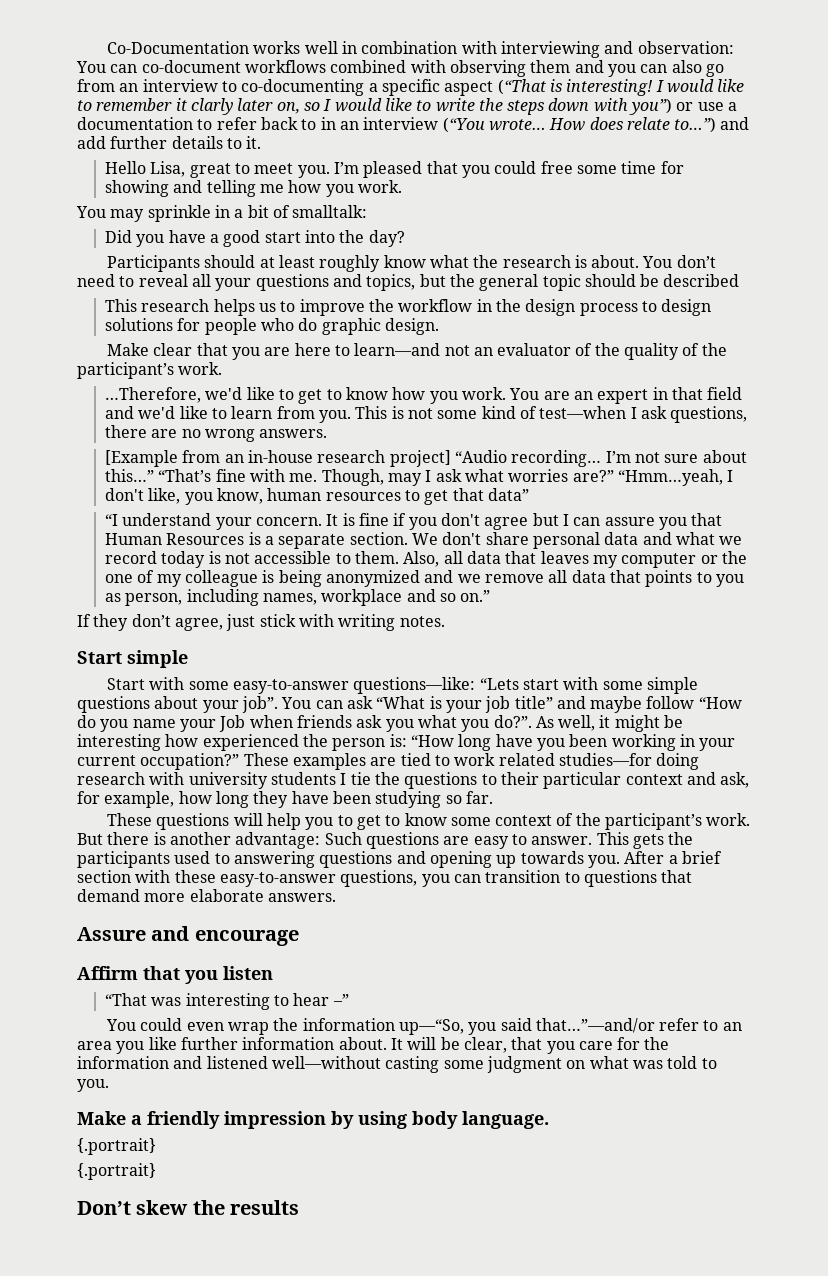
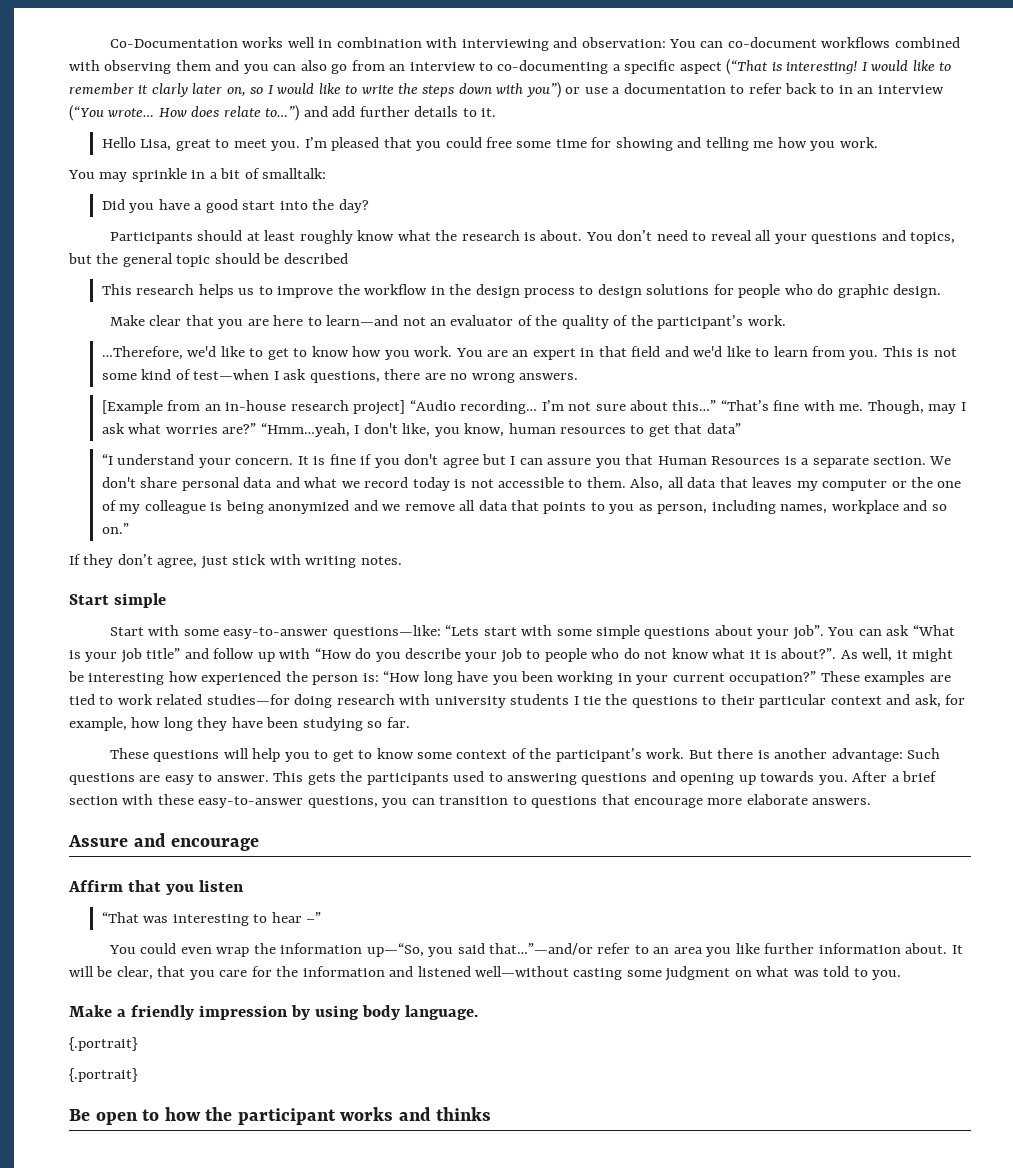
- You can ask “What is your job title” and maybe follow “How do you name your Job when friends ask you what you do?”.
+ You can ask “What is your job title” and follow up with “How do you describe your job to people who do not know what it is about?”.
- After a brief section with these easy-to-answer questions, you can transition to questions that demand more elaborate answers.
+ After a brief section with these easy-to-answer questions, you can transition to questions that encourage more elaborate answers.
- Don’t skew the results
+ Be open to how the participant works and thinks

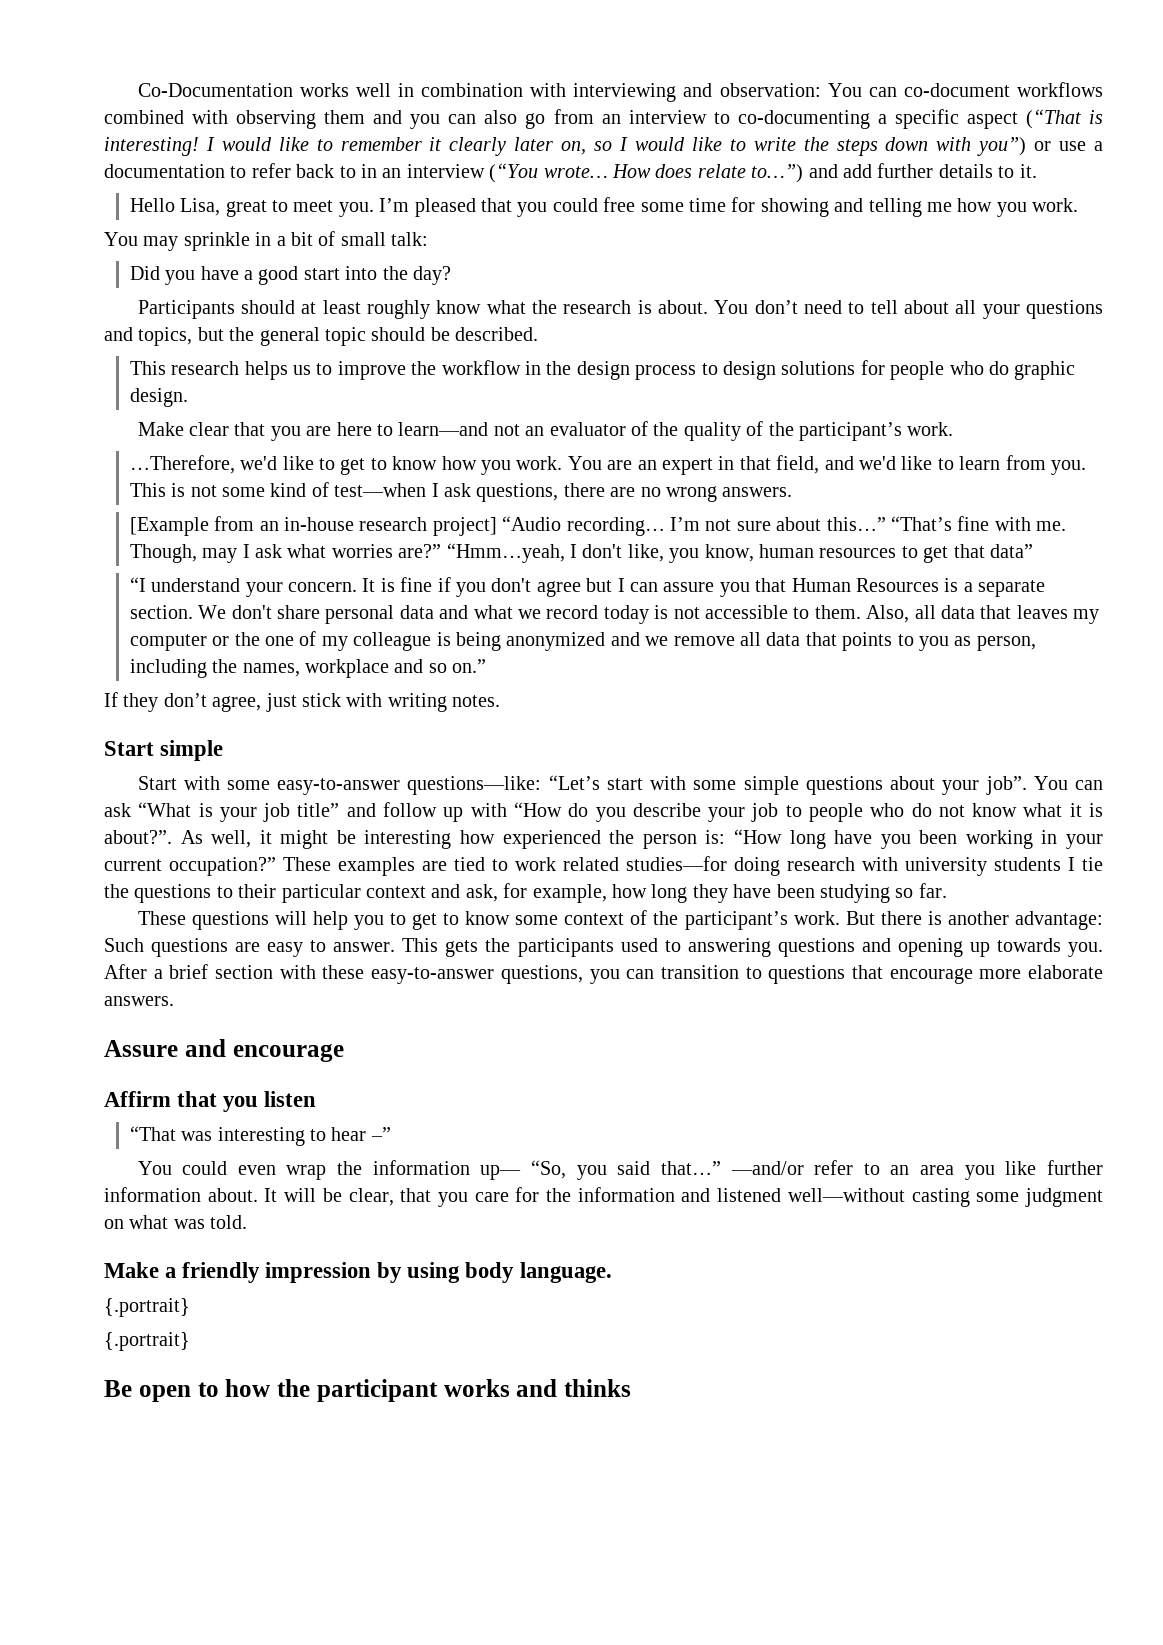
- I would like to remember it clarly later on, so I would like to write the steps down with you”) or use a documentation to refer back to in an interview (“You wrote…
+ I would like to remember it clearly later on, so I would like to write the steps down with you”) or use a documentation to refer back to in an interview (“You wrote…
- You may sprinkle in a bit of smalltalk:
+ You may sprinkle in a bit of small talk:
- You don’t need to reveal all your questions and topics, but the general topic should be described
+ You don’t need to tell about all your questions and topics, but the general topic should be described.
- You are an expert in that field and we'd like to learn from you.
+ You are an expert in that field, and we'd like to learn from you.
- Also, all data that leaves my computer or the one of my colleague is being anonymized and we remove all data that points to you as person, including names, workplace and so on.”
+ Also, all data that leaves my computer or the one of my colleague is being anonymized and we remove all data that points to you as person, including the names, workplace and so on.”
- Start with some easy-to-answer questions—like: “Lets start with some simple questions about your job”.
+ Start with some easy-to-answer questions—like: “Let’s start with some simple questions about your job”.
- You could even wrap the information up—“So, you said that…”—and/or refer to an area you like further information about.
+ You could even wrap the information up— “So, you said that…” —and/or refer to an area you like further information about.
- It will be clear, that you care for the information and listened well—without casting some judgment on what was told to you.
+ It will be clear, that you care for the information and listened well—without casting some judgment on what was told.

